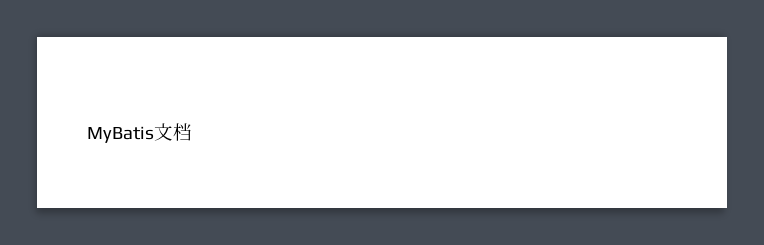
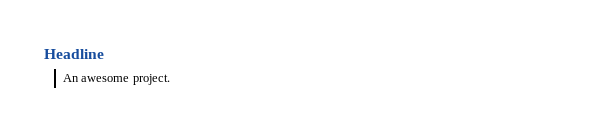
- MyBatis文档
+ Headline
+ An awesome project.

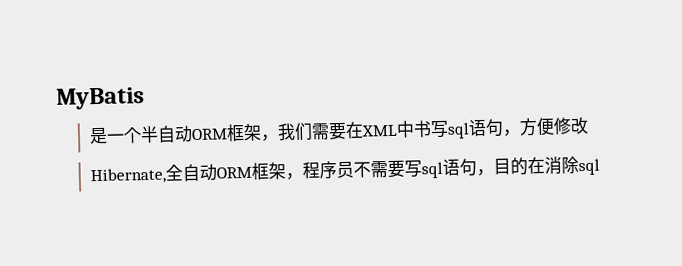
- Headline
- An awesome project.
+ MyBatis
+ 是一个半自动ORM框架，我们需要在XML中书写sql语句，方便修改
+ Hibernate,全自动ORM框架，程序员不需要写sql语句，目的在消除sql

